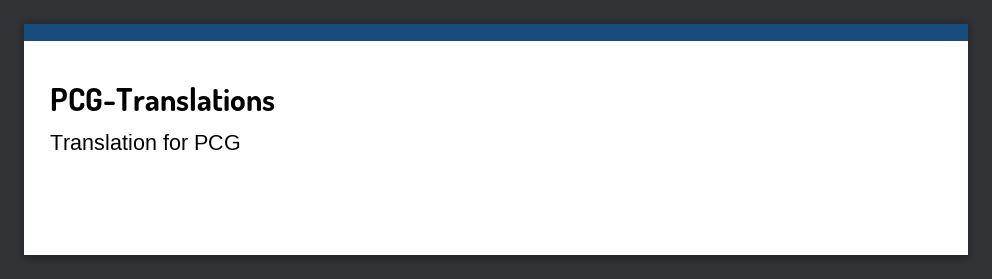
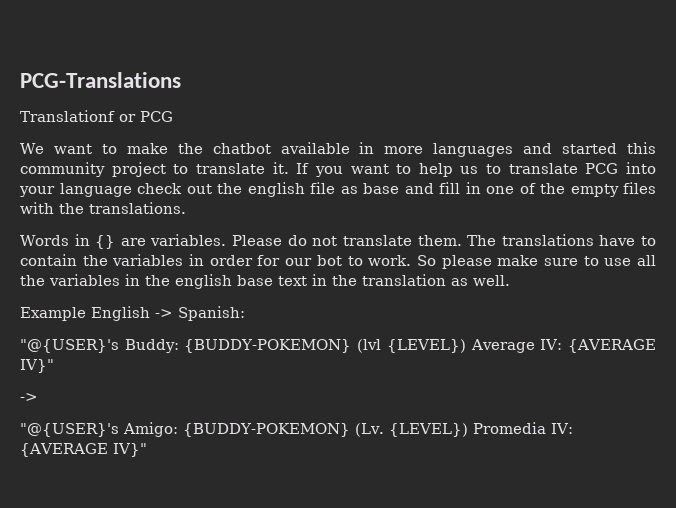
- Translation for PCG
+ Translationf or PCG
+ We want to make the chatbot available in more languages and started this community project to translate it. If you want to help us to translate PCG into your language check out the english file as base and fill in one of the empty files with the translations.
+ Words in {} are variables. Please do not translate them. The translations have to contain the variables in order for our bot to work. So please make sure to use all the variables in the english base text in the translation as well.
+ Example English -> Spanish:
+ "@{USER}'s Buddy: {BUDDY-POKEMON} (lvl {LEVEL}) Average IV: {AVERAGE IV}"
+ ->
+ "@{USER}'s Amigo: {BUDDY-POKEMON} (Lv. {LEVEL}) Promedia IV: {AVERAGE IV}"

